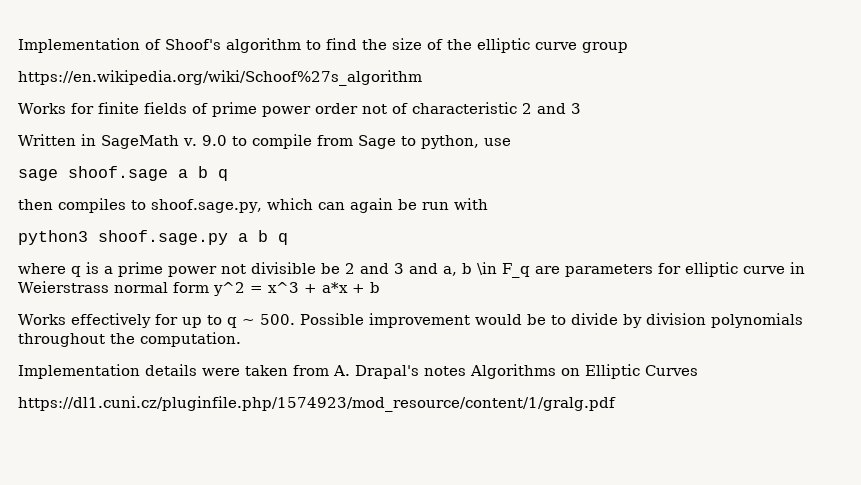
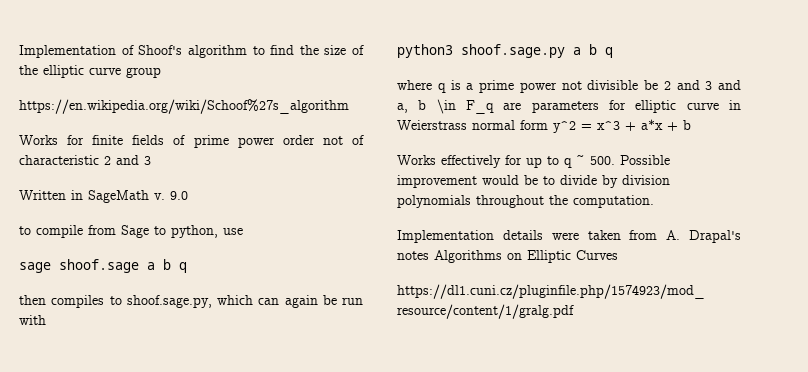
- 9.0 to compile from Sage to python, use
+ 9.0
+ to compile from Sage to python, use

